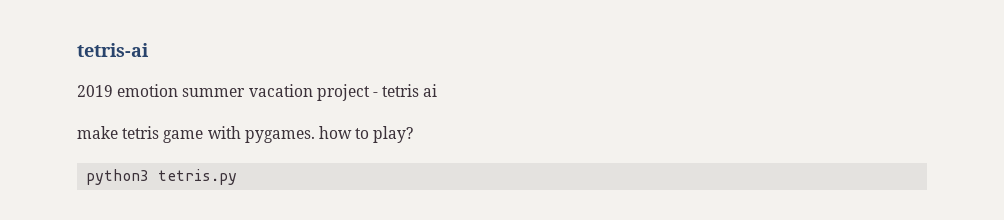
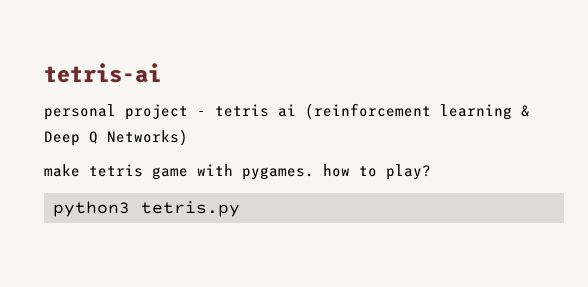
- 2019 emotion summer vacation project - tetris ai
+ personal project - tetris ai (reinforcement learning & Deep Q Networks)

